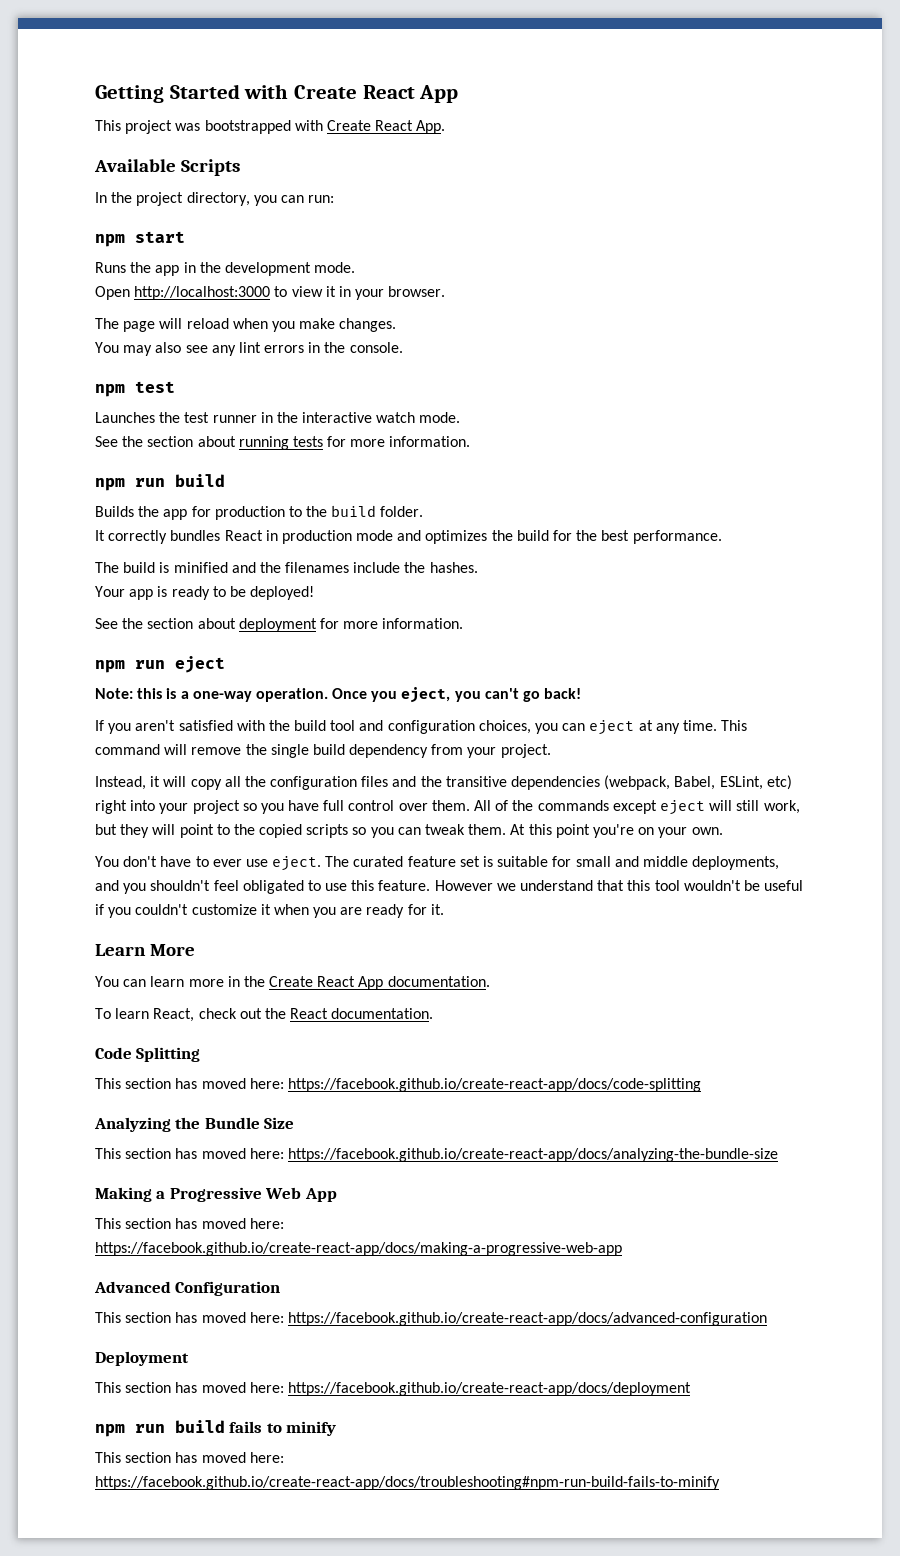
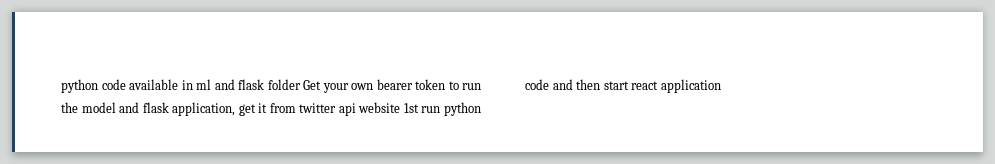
- Getting Started with Create React App
- This project was bootstrapped with Create React App.
- Available Scripts
- In the project directory, you can run:
- npm start
- Runs the app in the development mode.
- Open http://localhost:3000 to view it in your browser.
- The page will reload when you make changes.
- You may also see any lint errors in the console.
- npm test
- Launches the test runner in the interactive watch mode.
- See the section about running tests for more information.
- npm run build
- Builds the app for production to the build folder.
- It correctly bundles React in production mode and optimizes the build for the best performance.
- The build is minified and the filenames include the hashes.
- Your app is ready to be deployed!
- See the section about deployment for more information.
- npm run eject
- Note: this is a one-way operation. Once you eject, you can't go back!
- If you aren't satisfied with the build tool and configuration choices, you can eject at any time. This command will remove the single build dependency from your project.
- Instead, it will copy all the configuration files and the transitive dependencies (webpack, Babel, ESLint, etc) right into your project so you have full control over them. All of the commands except eject will still work, but they will point to the copied scripts so you can tweak them. At this point you're on your own.
- You don't have to ever use eject. The curated feature set is suitable for small and middle deployments, and you shouldn't feel obligated to use this feature. However we understand that this tool wouldn't be useful if you couldn't customize it when you are ready for it.
- Learn More
- You can learn more in the Create React App documentation.
- To learn React, check out the React documentation.
- Code Splitting
- This section has moved here: https://facebook.github.io/create-react-app/docs/code-splitting
- Analyzing the Bundle Size
- This section has moved here: https://facebook.github.io/create-react-app/docs/analyzing-the-bundle-size
- Making a Progressive Web App
- This section has moved here: https://facebook.github.io/create-react-app/docs/making-a-progressive-web-app
- Advanced Configuration
- This section has moved here: https://facebook.github.io/create-react-app/docs/advanced-configuration
- Deployment
- This section has moved here: https://facebook.github.io/create-react-app/docs/deployment
- npm run build fails to minify
- This section has moved here: https://facebook.github.io/create-react-app/docs/troubleshooting#npm-run-build-fails-to-minify
+ python code available in ml and flask folder Get your own bearer token to run the model and flask application, get it from twitter api website 1st run python code and then start react application

